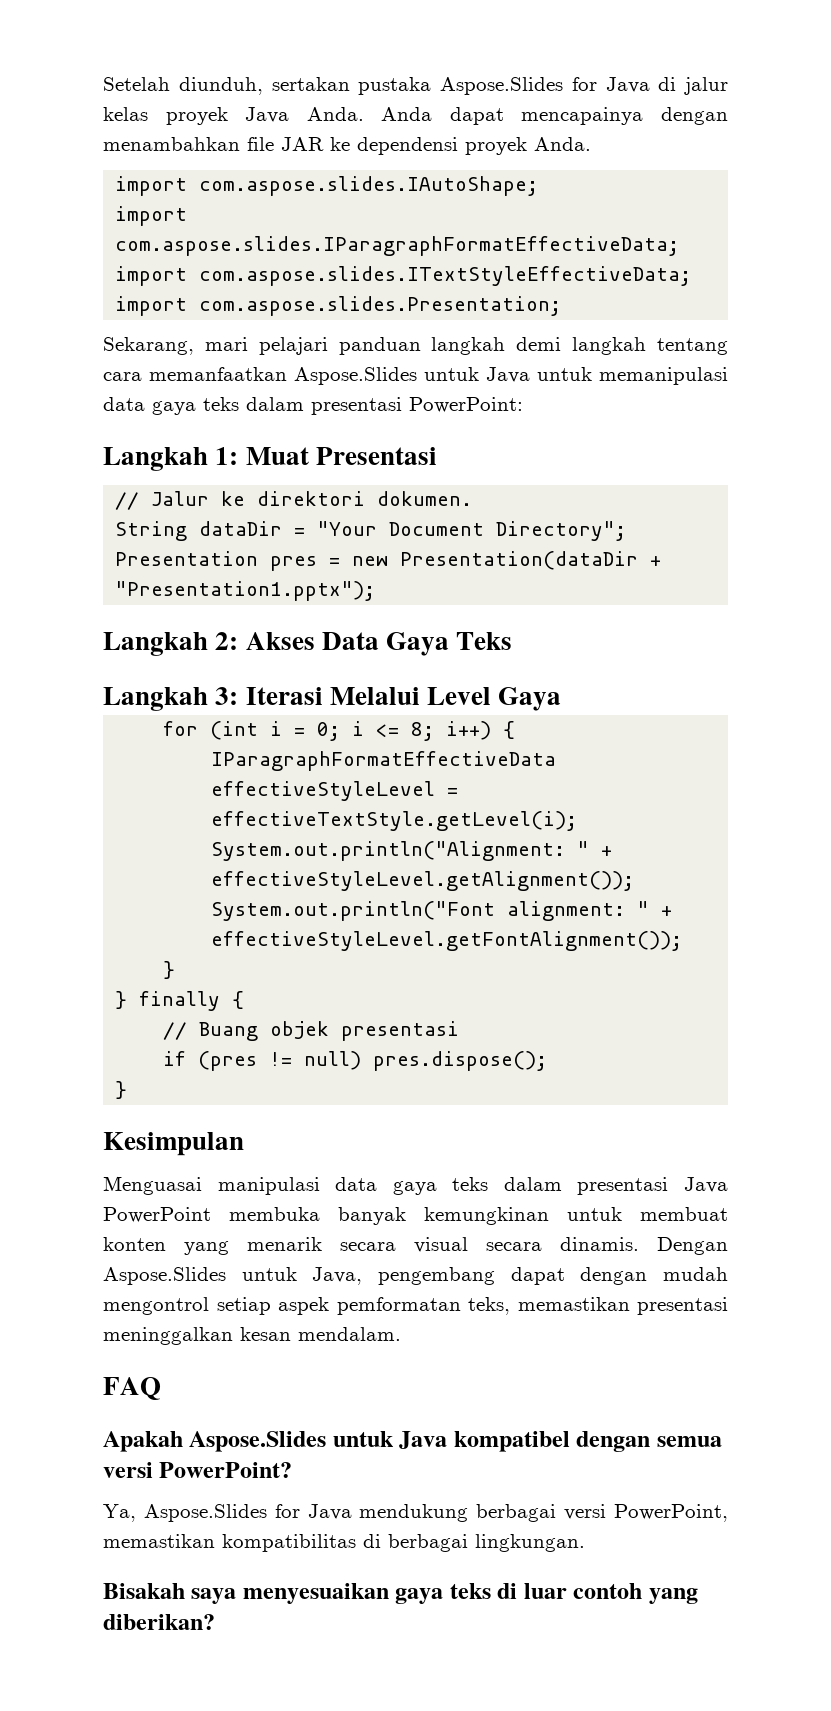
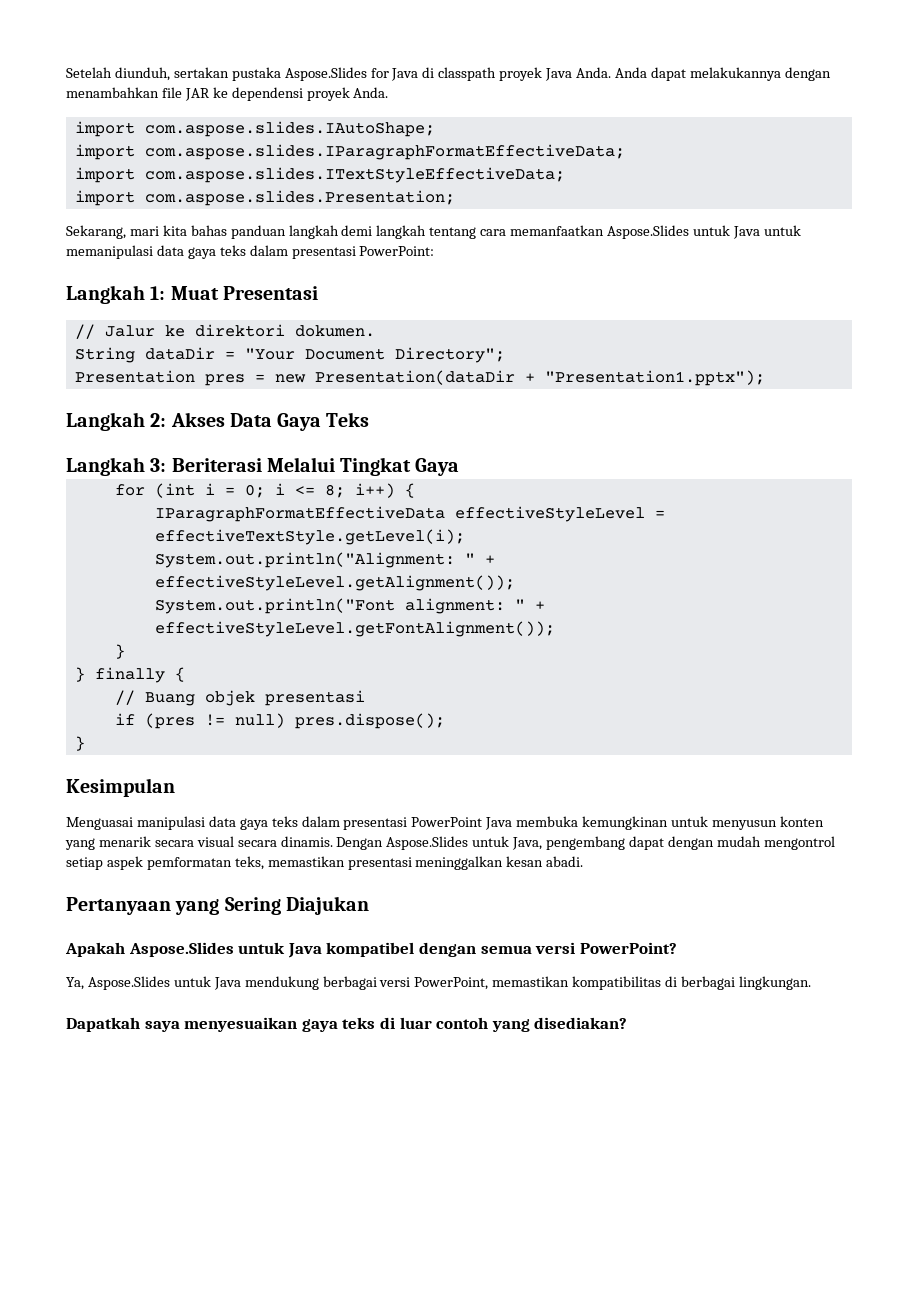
- Setelah diunduh, sertakan pustaka Aspose.Slides for Java di jalur kelas proyek Java Anda.
+ Setelah diunduh, sertakan pustaka Aspose.Slides for Java di classpath proyek Java Anda.
- Anda dapat mencapainya dengan menambahkan file JAR ke dependensi proyek Anda.
+ Anda dapat melakukannya dengan menambahkan file JAR ke dependensi proyek Anda.
- Sekarang, mari pelajari panduan langkah demi langkah tentang cara memanfaatkan Aspose.Slides untuk Java untuk memanipulasi data gaya teks dalam presentasi PowerPoint:
+ Sekarang, mari kita bahas panduan langkah demi langkah tentang cara memanfaatkan Aspose.Slides untuk Java untuk memanipulasi data gaya teks dalam presentasi PowerPoint:
- Langkah 3: Iterasi Melalui Level Gaya
+ Langkah 3: Beriterasi Melalui Tingkat Gaya
- Menguasai manipulasi data gaya teks dalam presentasi Java PowerPoint membuka banyak kemungkinan untuk membuat konten yang menarik secara visual secara dinamis.
+ Menguasai manipulasi data gaya teks dalam presentasi PowerPoint Java membuka kemungkinan untuk menyusun konten yang menarik secara visual secara dinamis.
- Dengan Aspose.Slides untuk Java, pengembang dapat dengan mudah mengontrol setiap aspek pemformatan teks, memastikan presentasi meninggalkan kesan mendalam.
- FAQ
+ Dengan Aspose.Slides untuk Java, pengembang dapat dengan mudah mengontrol setiap aspek pemformatan teks, memastikan presentasi meninggalkan kesan abadi.
+ Pertanyaan yang Sering Diajukan
- Ya, Aspose.Slides for Java mendukung berbagai versi PowerPoint, memastikan kompatibilitas di berbagai lingkungan.
+ Ya, Aspose.Slides untuk Java mendukung berbagai versi PowerPoint, memastikan kompatibilitas di berbagai lingkungan.
- Bisakah saya menyesuaikan gaya teks di luar contoh yang diberikan?
+ Dapatkah saya menyesuaikan gaya teks di luar contoh yang disediakan?

